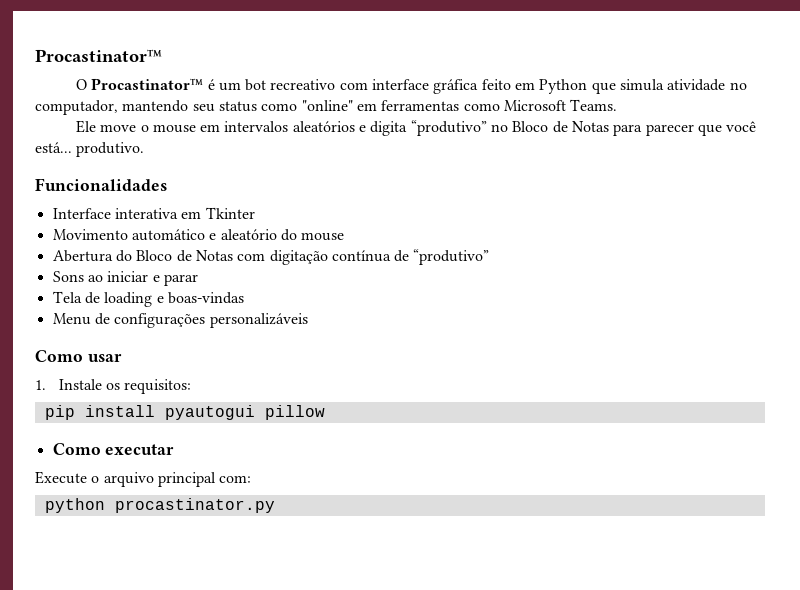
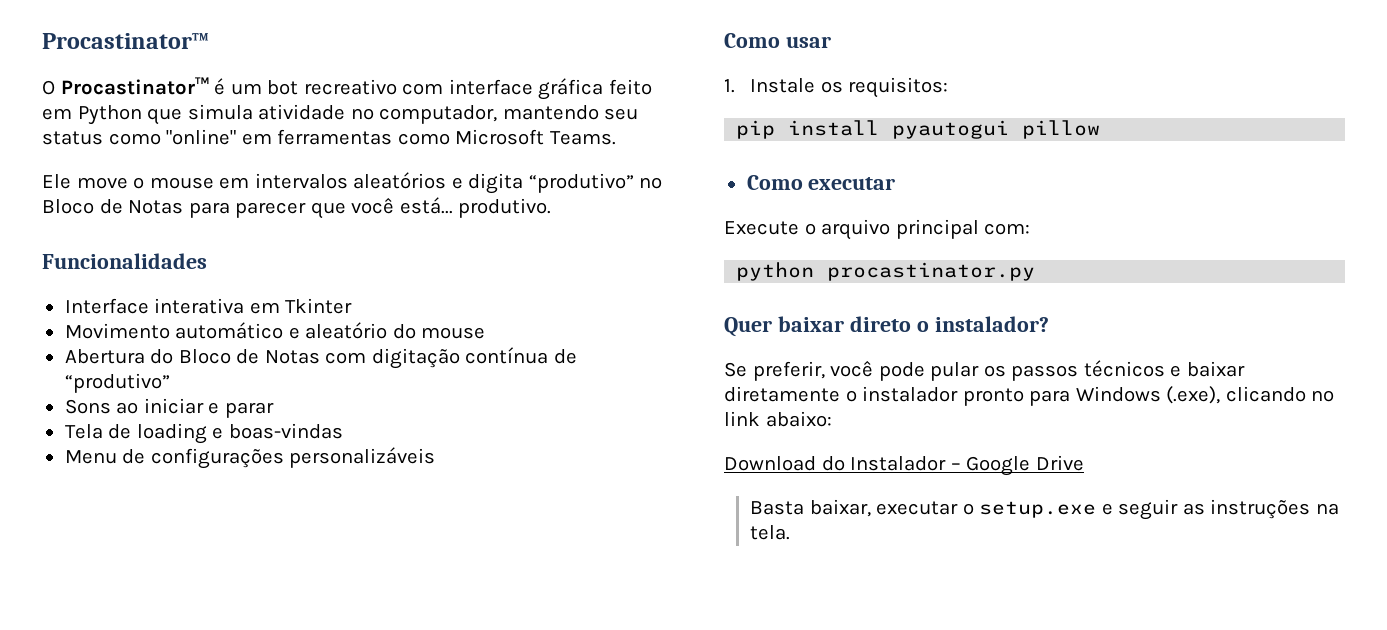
+ Quer baixar direto o instalador?
+ Se preferir, você pode pular os passos técnicos e baixar diretamente o instalador pronto para Windows (.exe), clicando no link abaixo:
+ Download do Instalador – Google Drive
+ Basta baixar, executar o setup.exe e seguir as instruções na tela.

